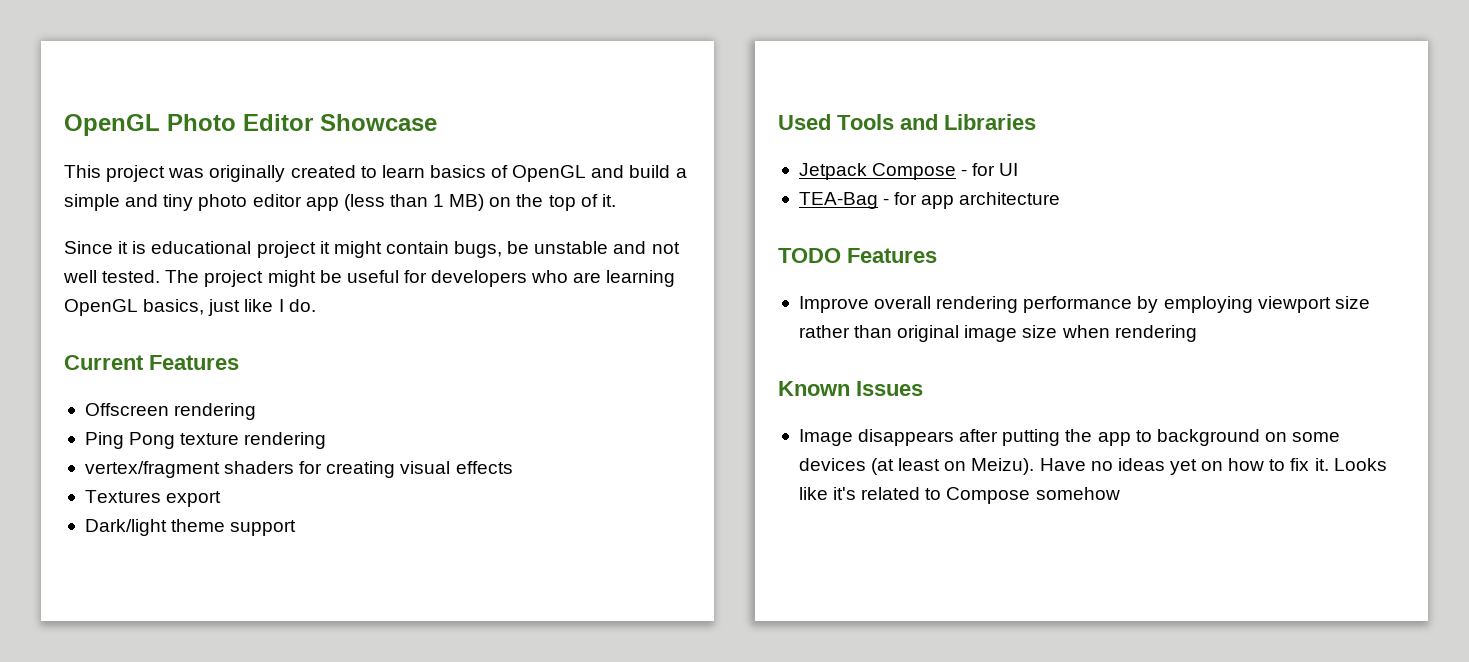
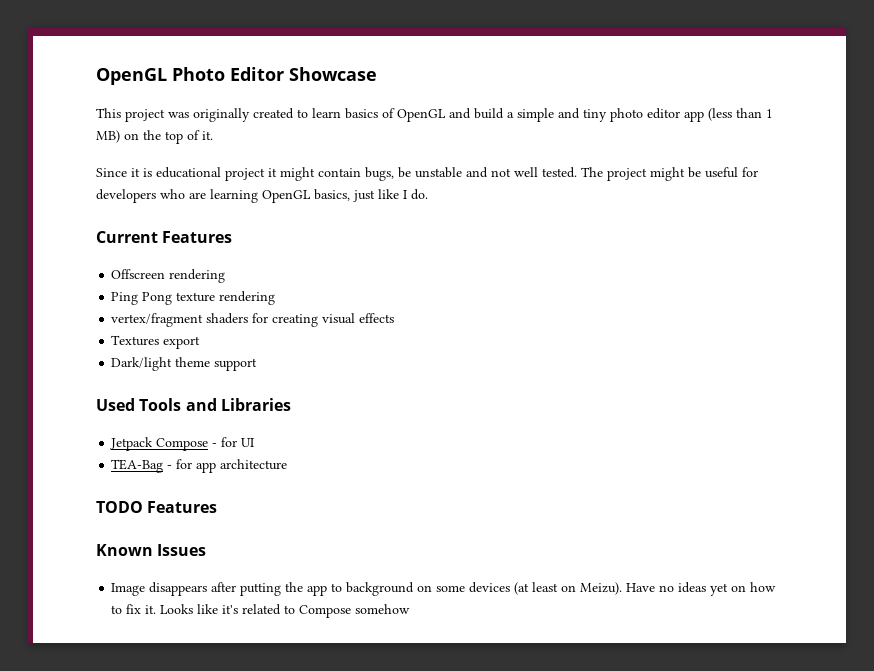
- Improve overall rendering performance by employing viewport size rather than original image size when rendering

